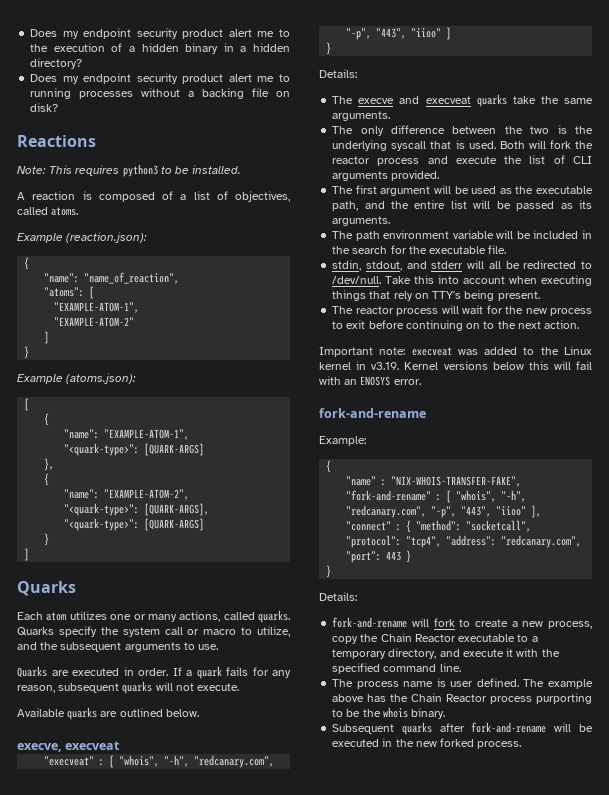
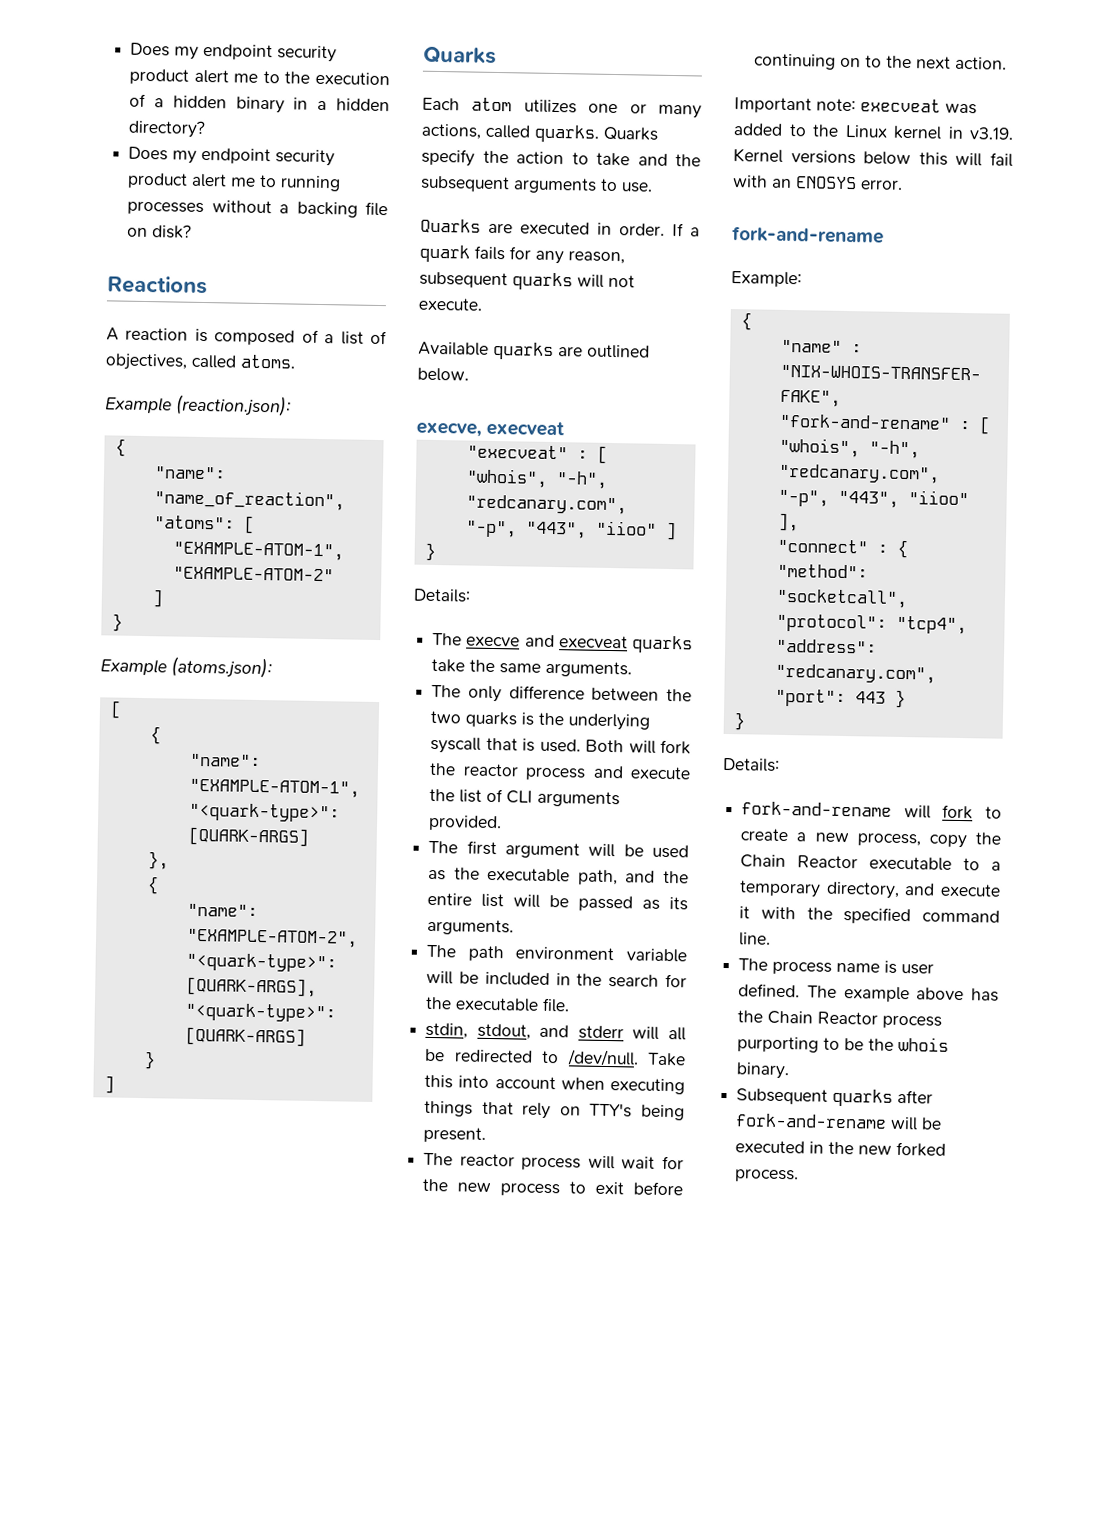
- Note: This requires python3 to be installed.
- Quarks specify the system call or macro to utilize, and the subsequent arguments to use.
+ Quarks specify the action to take and the subsequent arguments to use.
- The only difference between the two is the underlying syscall that is used.
+ The only difference between the two quarks is the underlying syscall that is used.

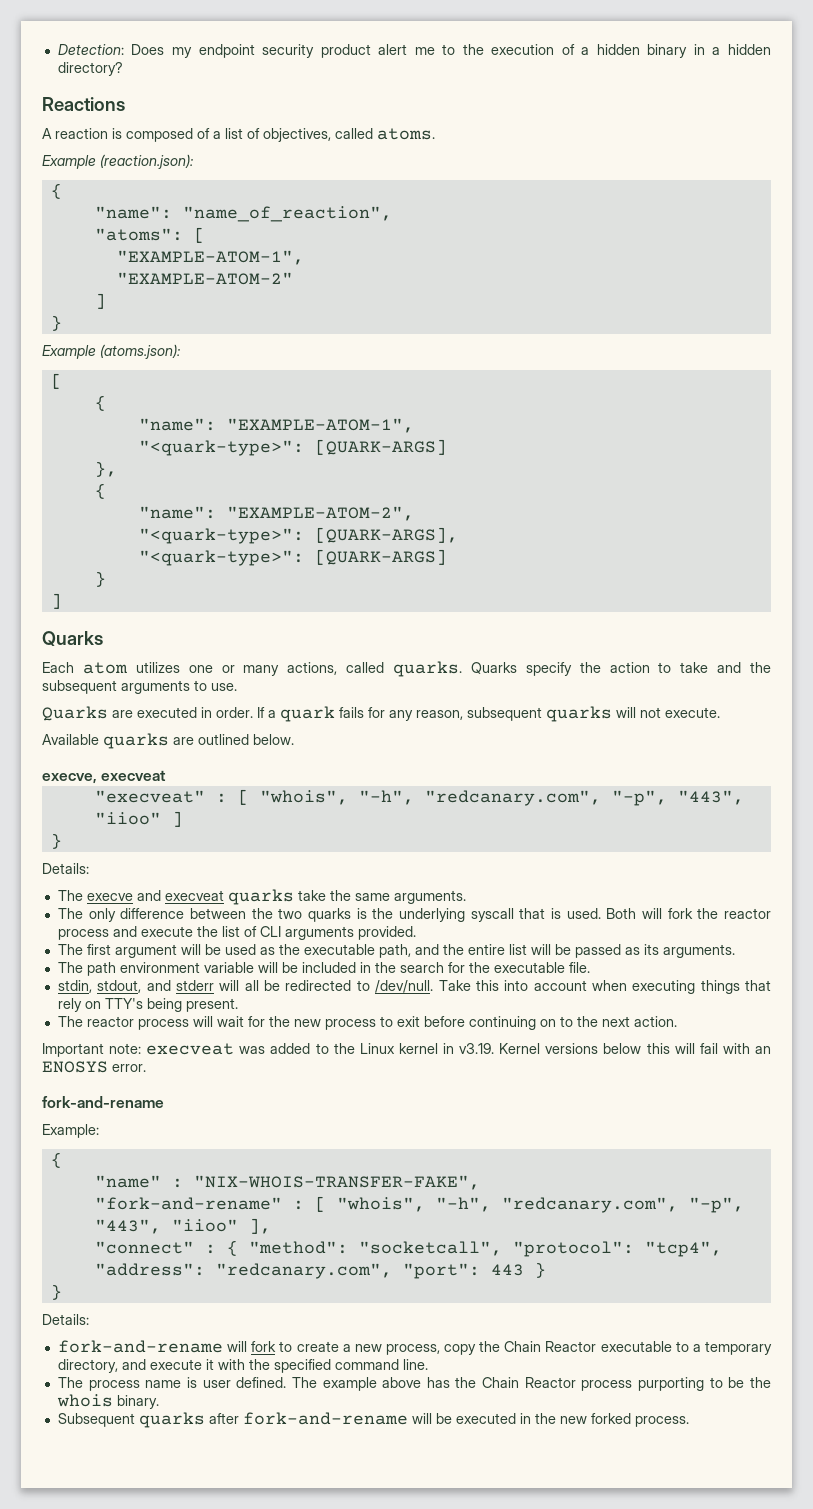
- Does my endpoint security product alert me to the execution of a hidden binary in a hidden directory?
+ Detection: Does my endpoint security product alert me to the execution of a hidden binary in a hidden directory?
- Does my endpoint security product alert me to running processes without a backing file on disk?

